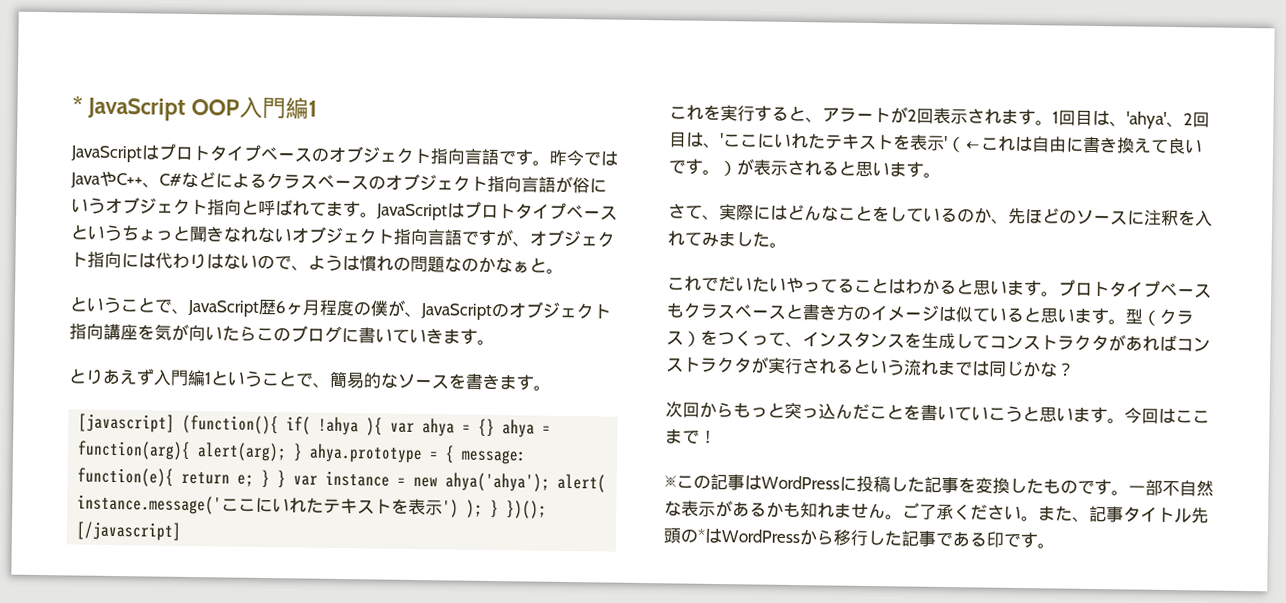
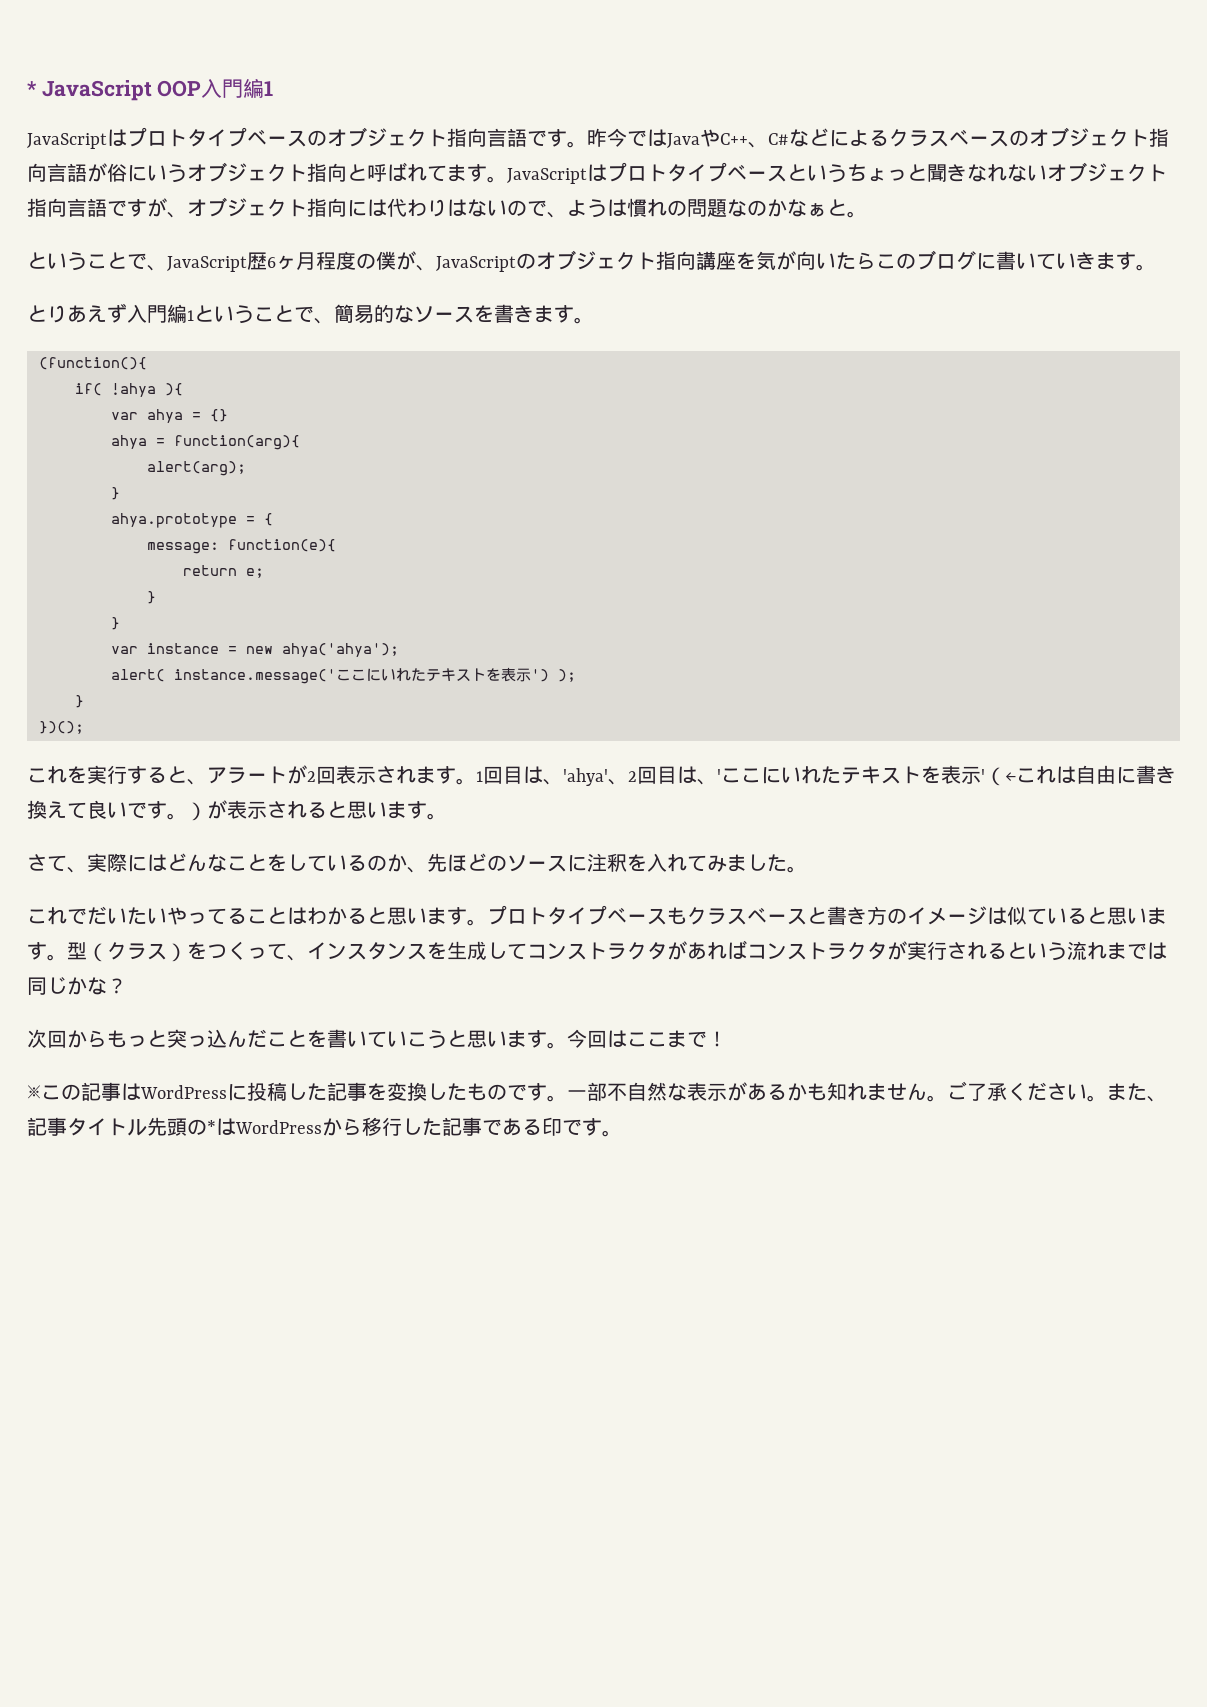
- [javascript] (function(){ if( !ahya ){ var ahya = {} ahya = function(arg){ alert(arg); } ahya.prototype = { message: function(e){ return e; } } var instance = new ahya('ahya'); alert( instance.message('ここにいれたテキストを表示') ); } })(); [/javascript]
+ (function(){
+ if( !ahya ){
+ var ahya = {}
+ ahya = function(arg){
+ alert(arg);
+ }
+ ahya.prototype = {
+ message: function(e){
+ return e;
+ }
+ }
+ var instance = new ahya('ahya');
+ alert( instance.message('ここにいれたテキストを表示') );
+ }
+ })();

